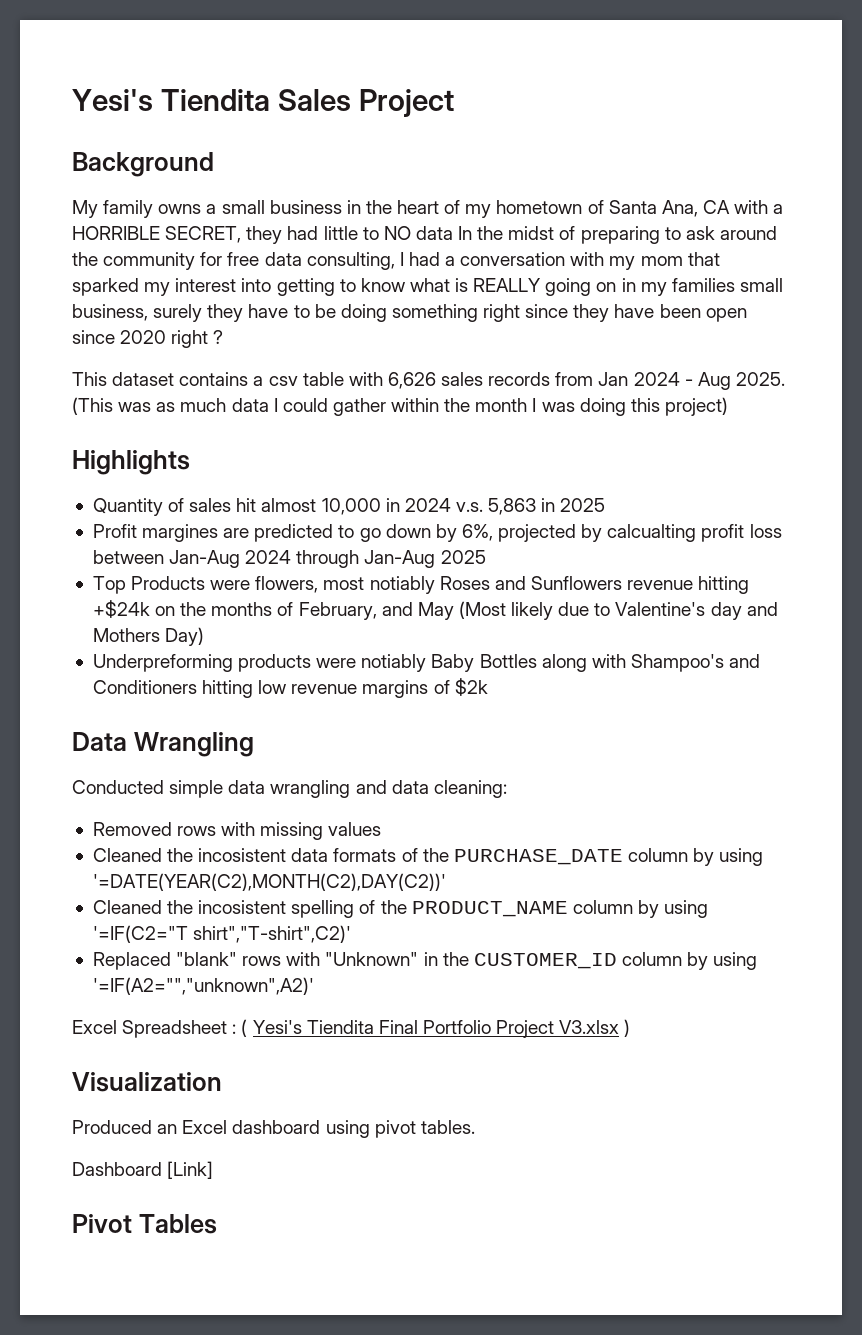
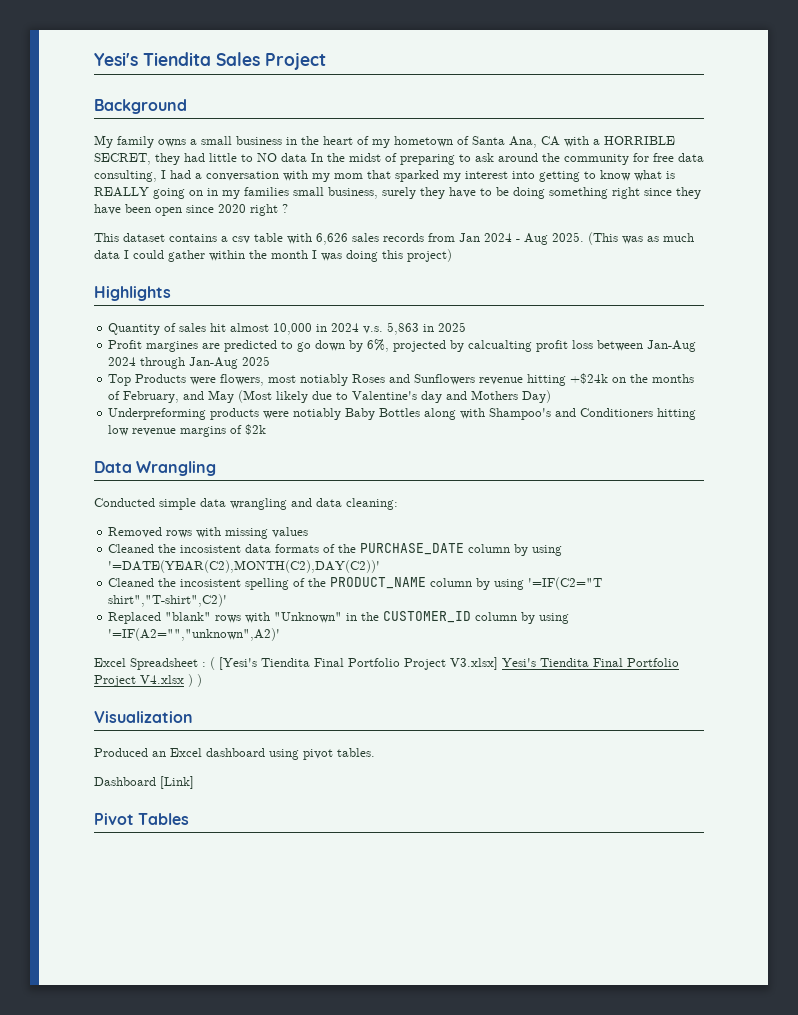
- Excel Spreadsheet : ( Yesi's Tiendita Final Portfolio Project V3.xlsx )
+ Excel Spreadsheet : ( [Yesi's Tiendita Final Portfolio Project V3.xlsx] Yesi's Tiendita Final Portfolio Project V4.xlsx ) )

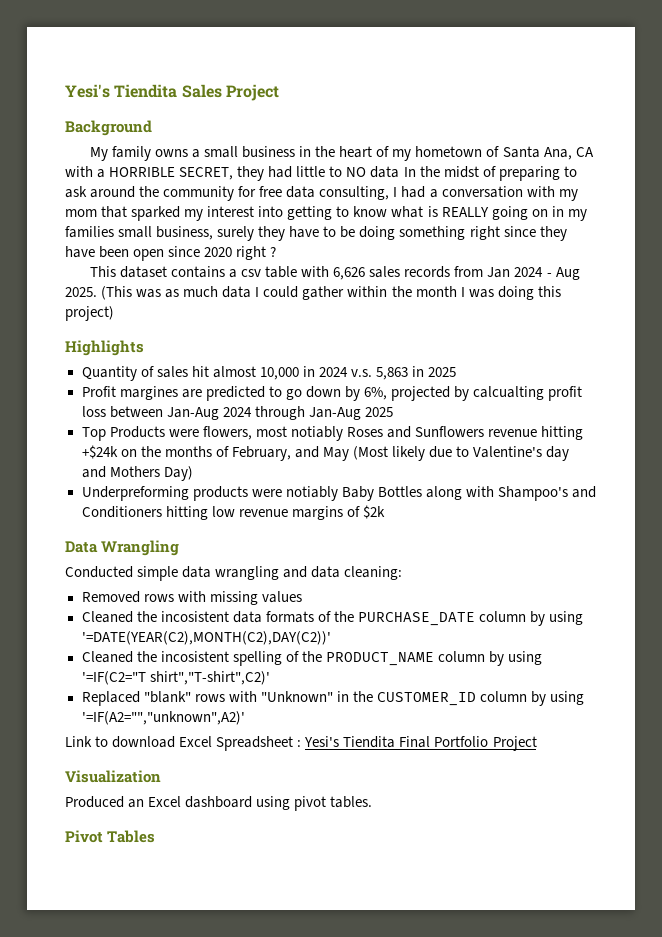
- Excel Spreadsheet : ( [Yesi's Tiendita Final Portfolio Project V3.xlsx] Yesi's Tiendita Final Portfolio Project V4.xlsx ) )
+ Link to download Excel Spreadsheet : Yesi's Tiendita Final Portfolio Project
- Dashboard [Link]

